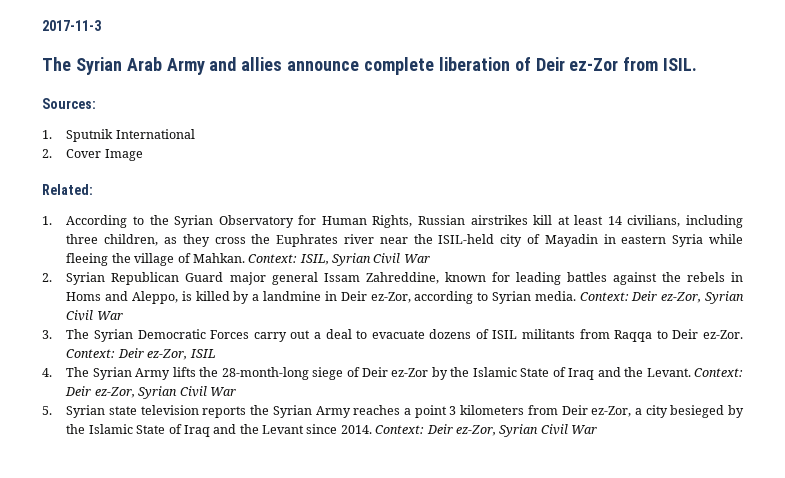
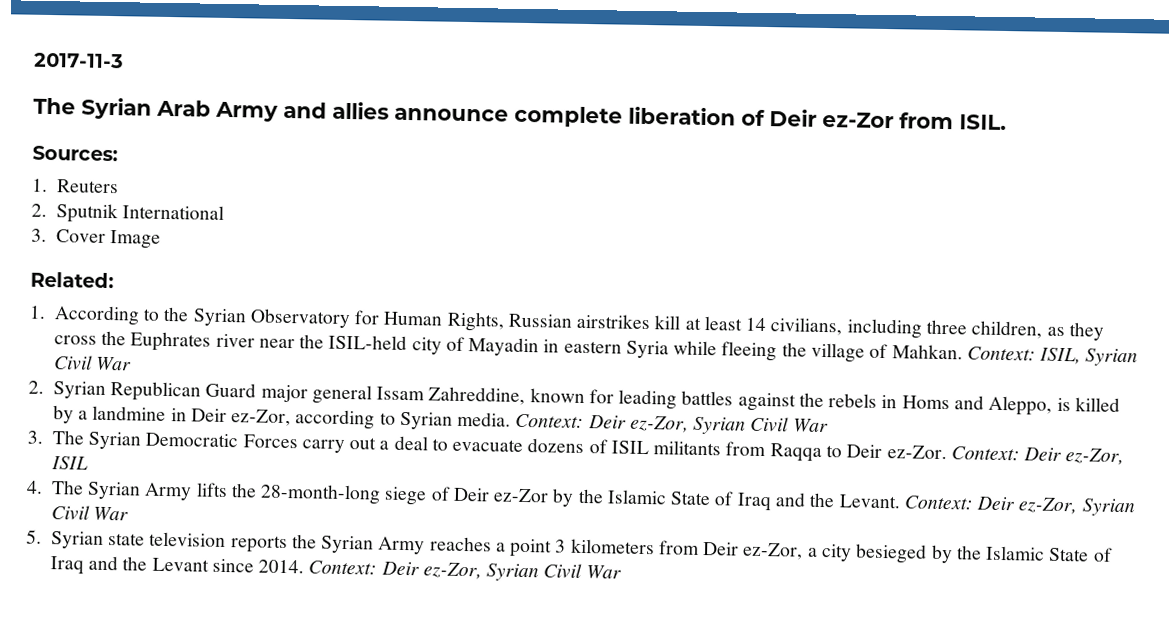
- 1. Sputnik International
+ 1. Reuters
+ 2. Sputnik International
- 2. Cover Image
+ 3. Cover Image

